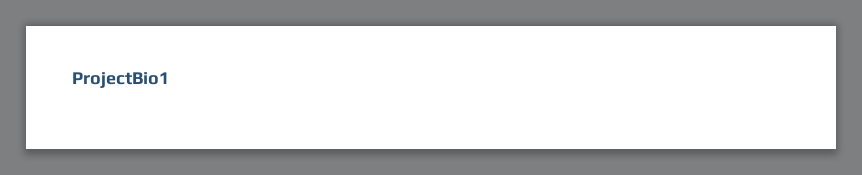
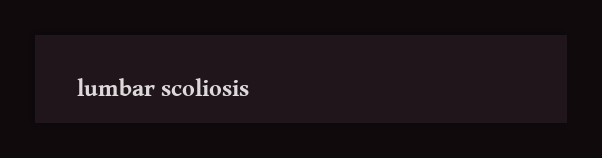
- ProjectBio1
+ lumbar scoliosis

